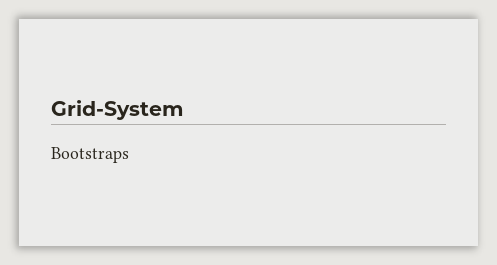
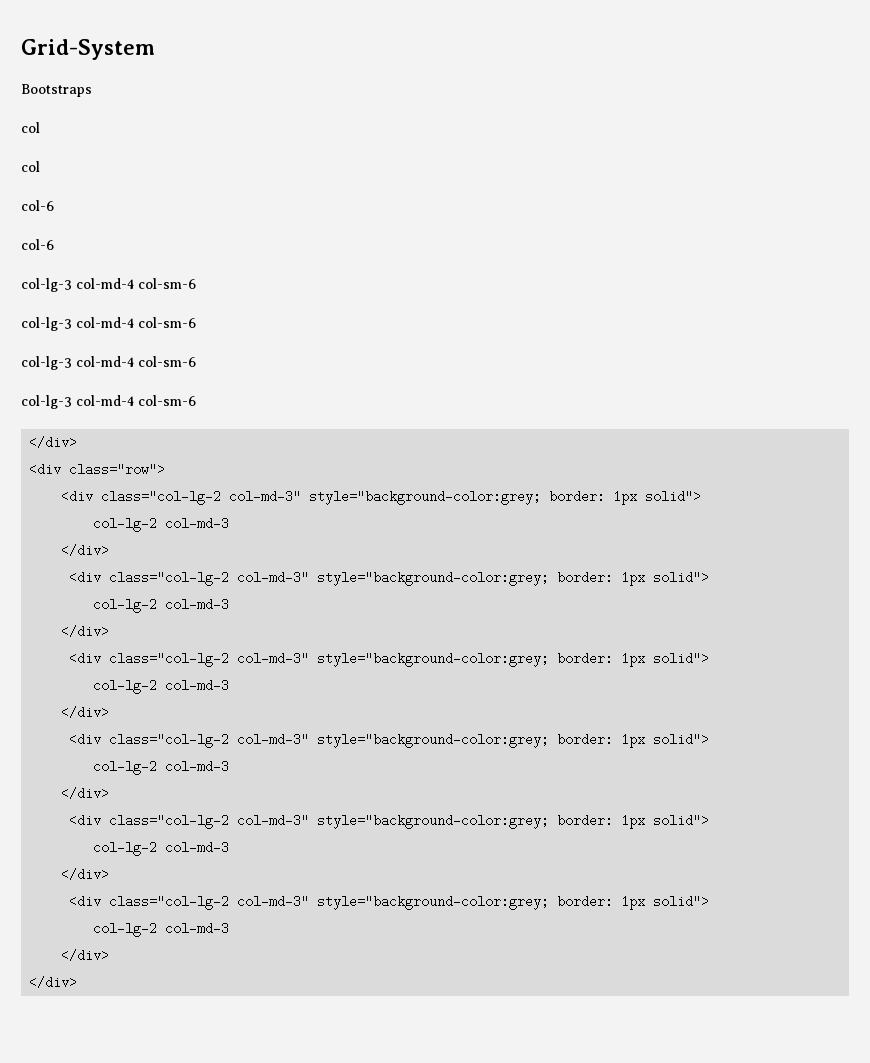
  Bootstraps
+ col
+ col
+ col-6
+ col-6
+ col-lg-3 col-md-4 col-sm-6
+ col-lg-3 col-md-4 col-sm-6
+ col-lg-3 col-md-4 col-sm-6
+ col-lg-3 col-md-4 col-sm-6
+ </div>
+ <div class="row">
+ <div class="col-lg-2 col-md-3" style="background-color:grey; border: 1px solid">
+ col-lg-2 col-md-3
+ </div>
+ <div class="col-lg-2 col-md-3" style="background-color:grey; border: 1px solid">
+ col-lg-2 col-md-3
+ </div>
+ <div class="col-lg-2 col-md-3" style="background-color:grey; border: 1px solid">
+ col-lg-2 col-md-3
+ </div>
+ <div class="col-lg-2 col-md-3" style="background-color:grey; border: 1px solid">
+ col-lg-2 col-md-3
+ </div>
+ <div class="col-lg-2 col-md-3" style="background-color:grey; border: 1px solid">
+ col-lg-2 col-md-3
+ </div>
+ <div class="col-lg-2 col-md-3" style="background-color:grey; border: 1px solid">
+ col-lg-2 col-md-3
+ </div>
+ </div>

